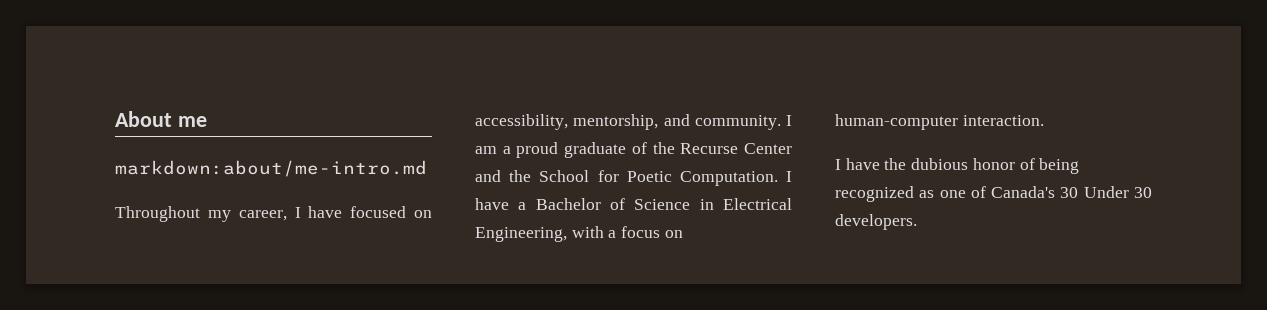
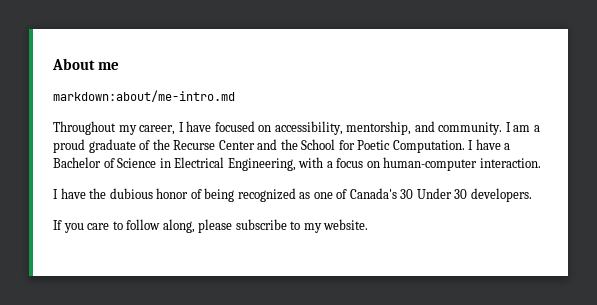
+ If you care to follow along, please subscribe to my website.

